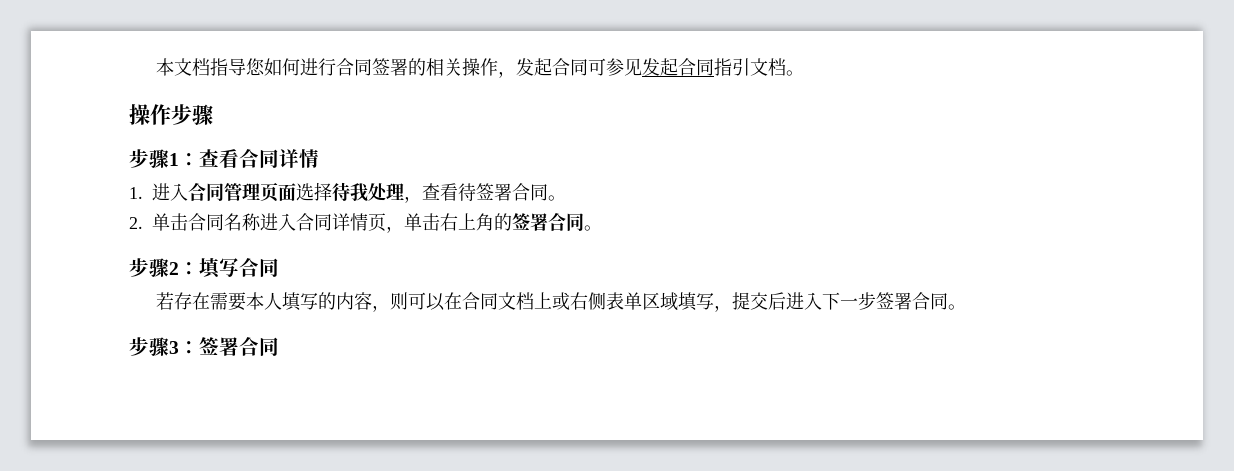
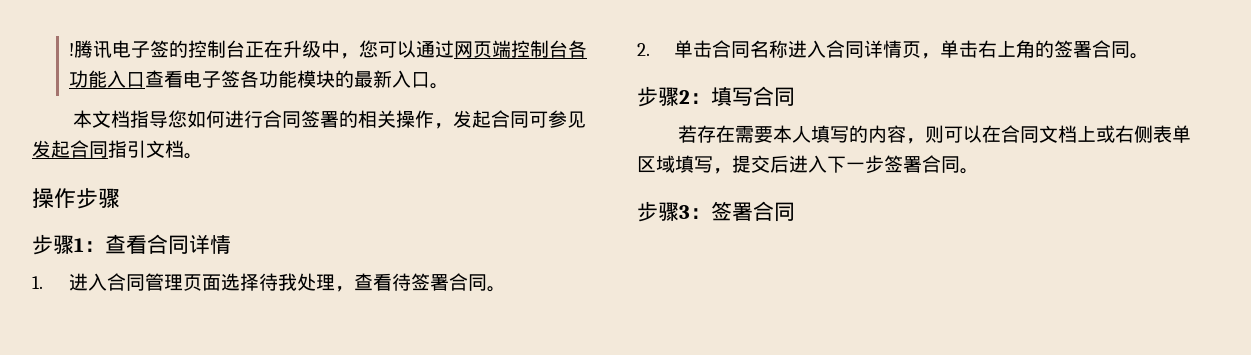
+ !腾讯电子签的控制台正在升级中，您可以通过网页端控制台各功能入口查看电子签各功能模块的最新入口。

